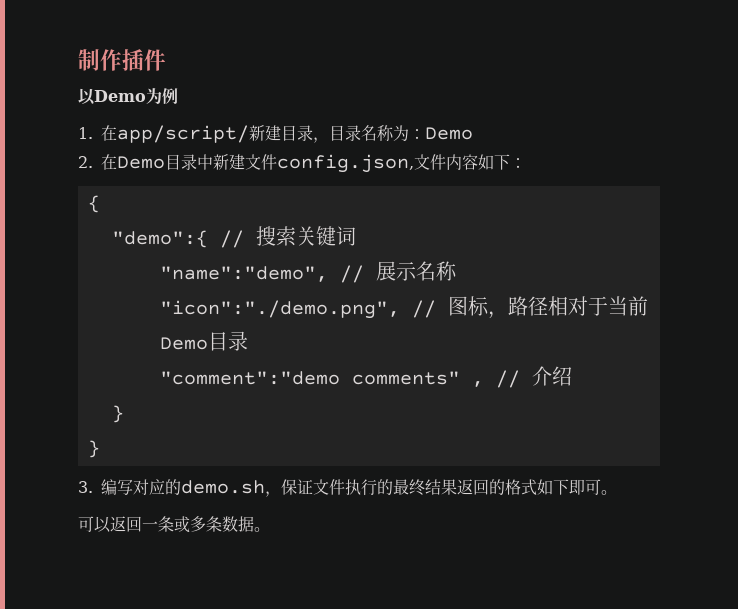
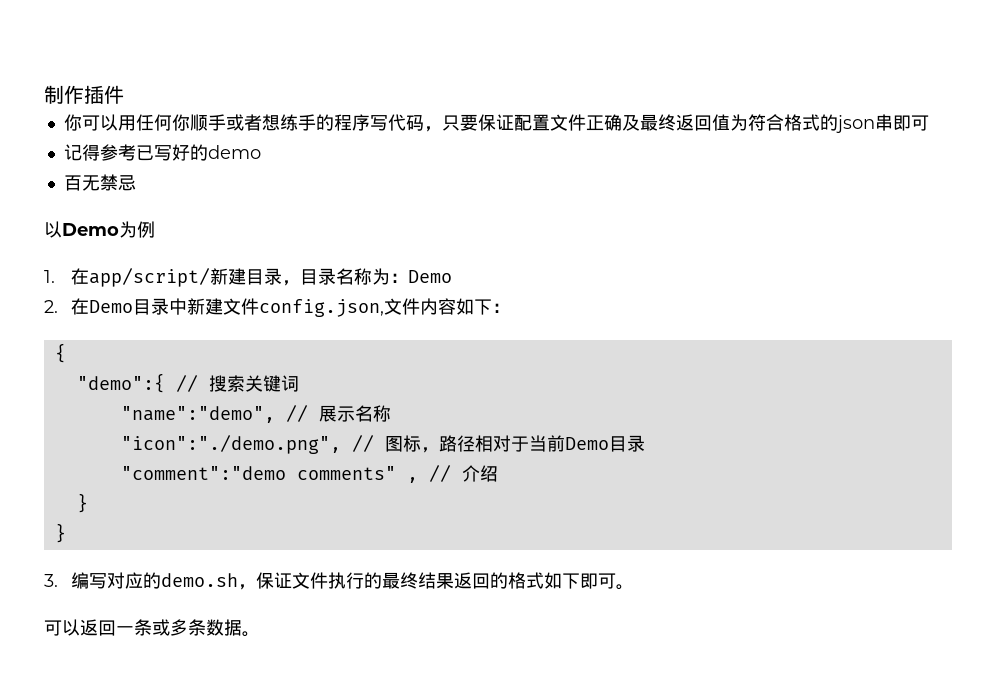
+ 你可以用任何你顺手或者想练手的程序写代码，只要保证配置文件正确及最终返回值为符合格式的json串即可
+ 记得参考已写好的demo
+ 百无禁忌

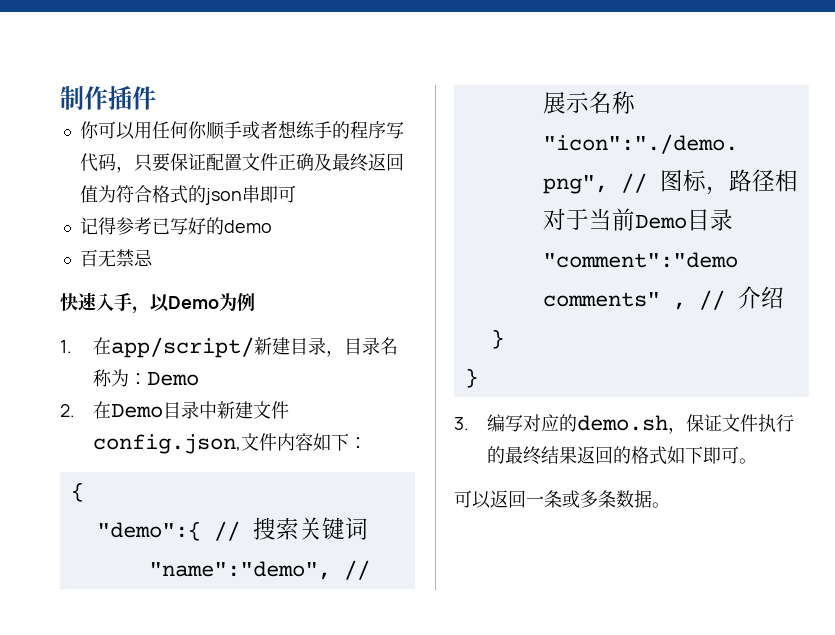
- 以Demo为例
+ 快速入手，以Demo为例

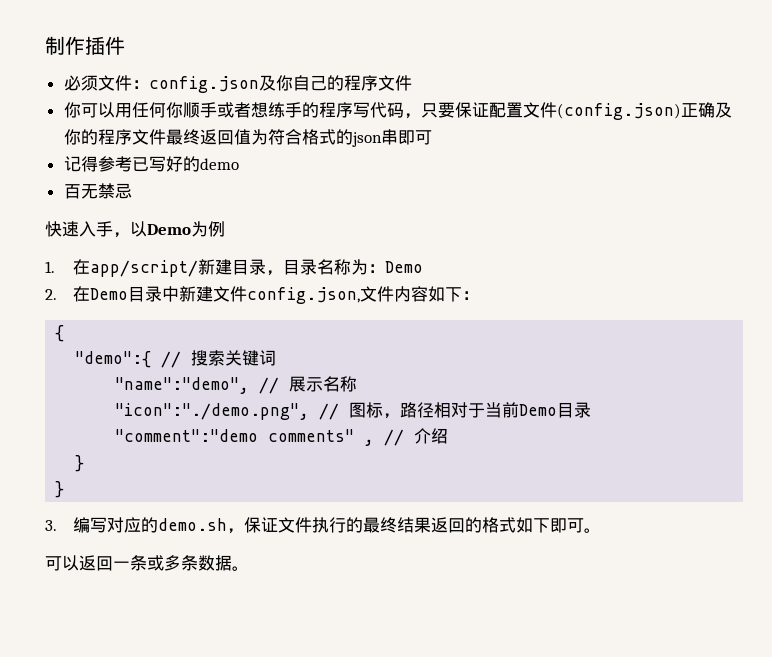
+ 必须文件：config.json及你自己的程序文件
- 你可以用任何你顺手或者想练手的程序写代码，只要保证配置文件正确及最终返回值为符合格式的json串即可
+ 你可以用任何你顺手或者想练手的程序写代码，只要保证配置文件(config.json)正确及你的程序文件最终返回值为符合格式的json串即可

